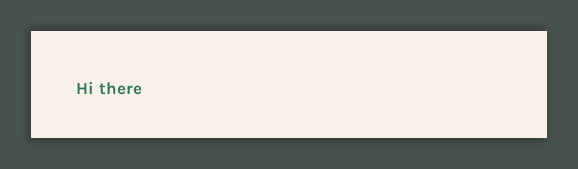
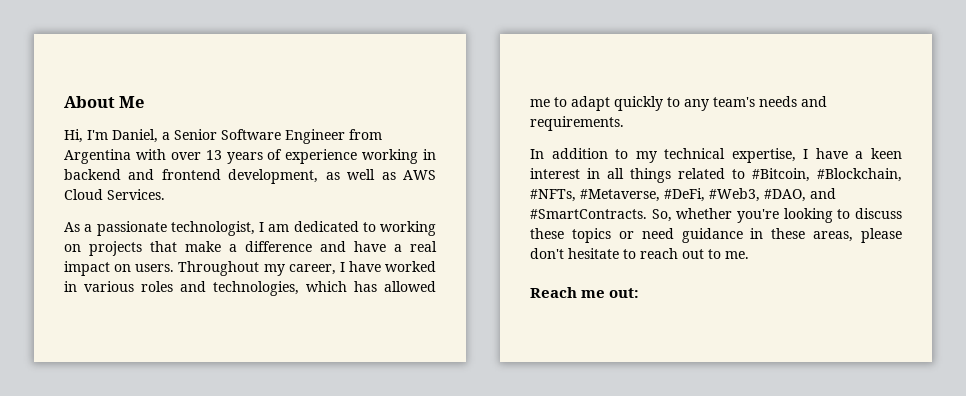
- Hi there
+ About Me
+ Hi, I'm Daniel, a Senior Software Engineer from Argentina with over 13 years of experience working in backend and frontend development, as well as AWS Cloud Services.
+ As a passionate technologist, I am dedicated to working on projects that make a difference and have a real impact on users. Throughout my career, I have worked in various roles and technologies, which has allowed me to adapt quickly to any team's needs and requirements.
+ In addition to my technical expertise, I have a keen interest in all things related to #Bitcoin, #Blockchain, #NFTs, #Metaverse, #DeFi, #Web3, #DAO, and #SmartContracts. So, whether you're looking to discuss these topics or need guidance in these areas, please don't hesitate to reach out to me.
+ Reach me out:

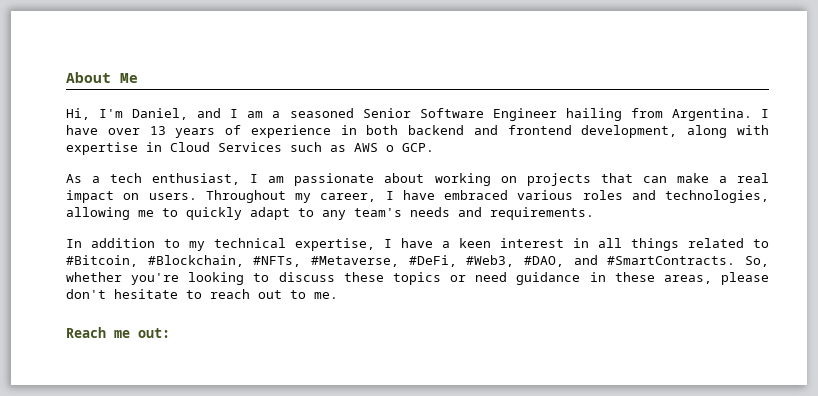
- Hi, I'm Daniel, a Senior Software Engineer from Argentina with over 13 years of experience working in backend and frontend development, as well as AWS Cloud Services.
- As a passionate technologist, I am dedicated to working on projects that make a difference and have a real impact on users.
+ Hi, I'm Daniel, and I am a seasoned Senior Software Engineer hailing from Argentina. I have over 13 years of experience in both backend and frontend development, along with expertise in Cloud Services such as AWS o GCP.
+ As a tech enthusiast, I am passionate about working on projects that can make a real impact on users.
- Throughout my career, I have worked in various roles and technologies, which has allowed me to adapt quickly to any team's needs and requirements.
+ Throughout my career, I have embraced various roles and technologies, allowing me to quickly adapt to any team's needs and requirements.

